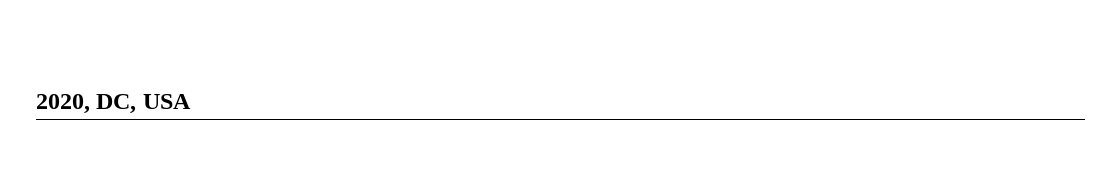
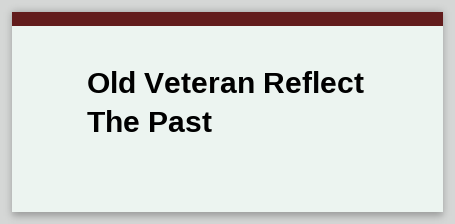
- 2020, DC, USA
+ Old Veteran Reflect The Past

